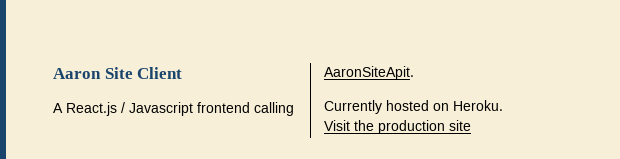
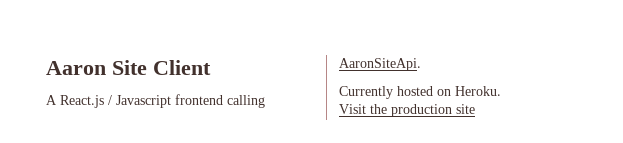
- A React.js / Javascript frontend calling AaronSiteApit.
+ A React.js / Javascript frontend calling AaronSiteApi.

